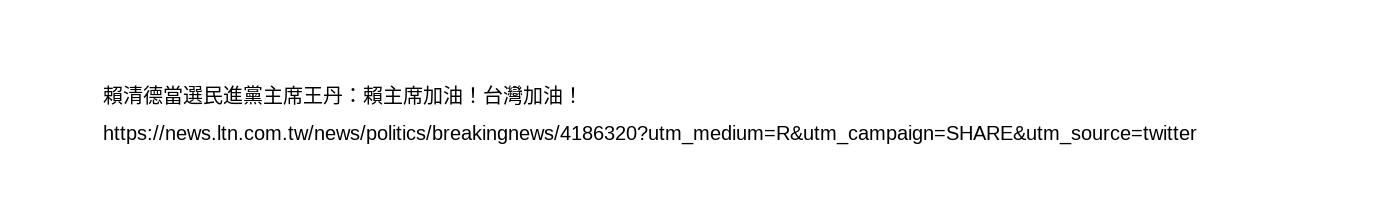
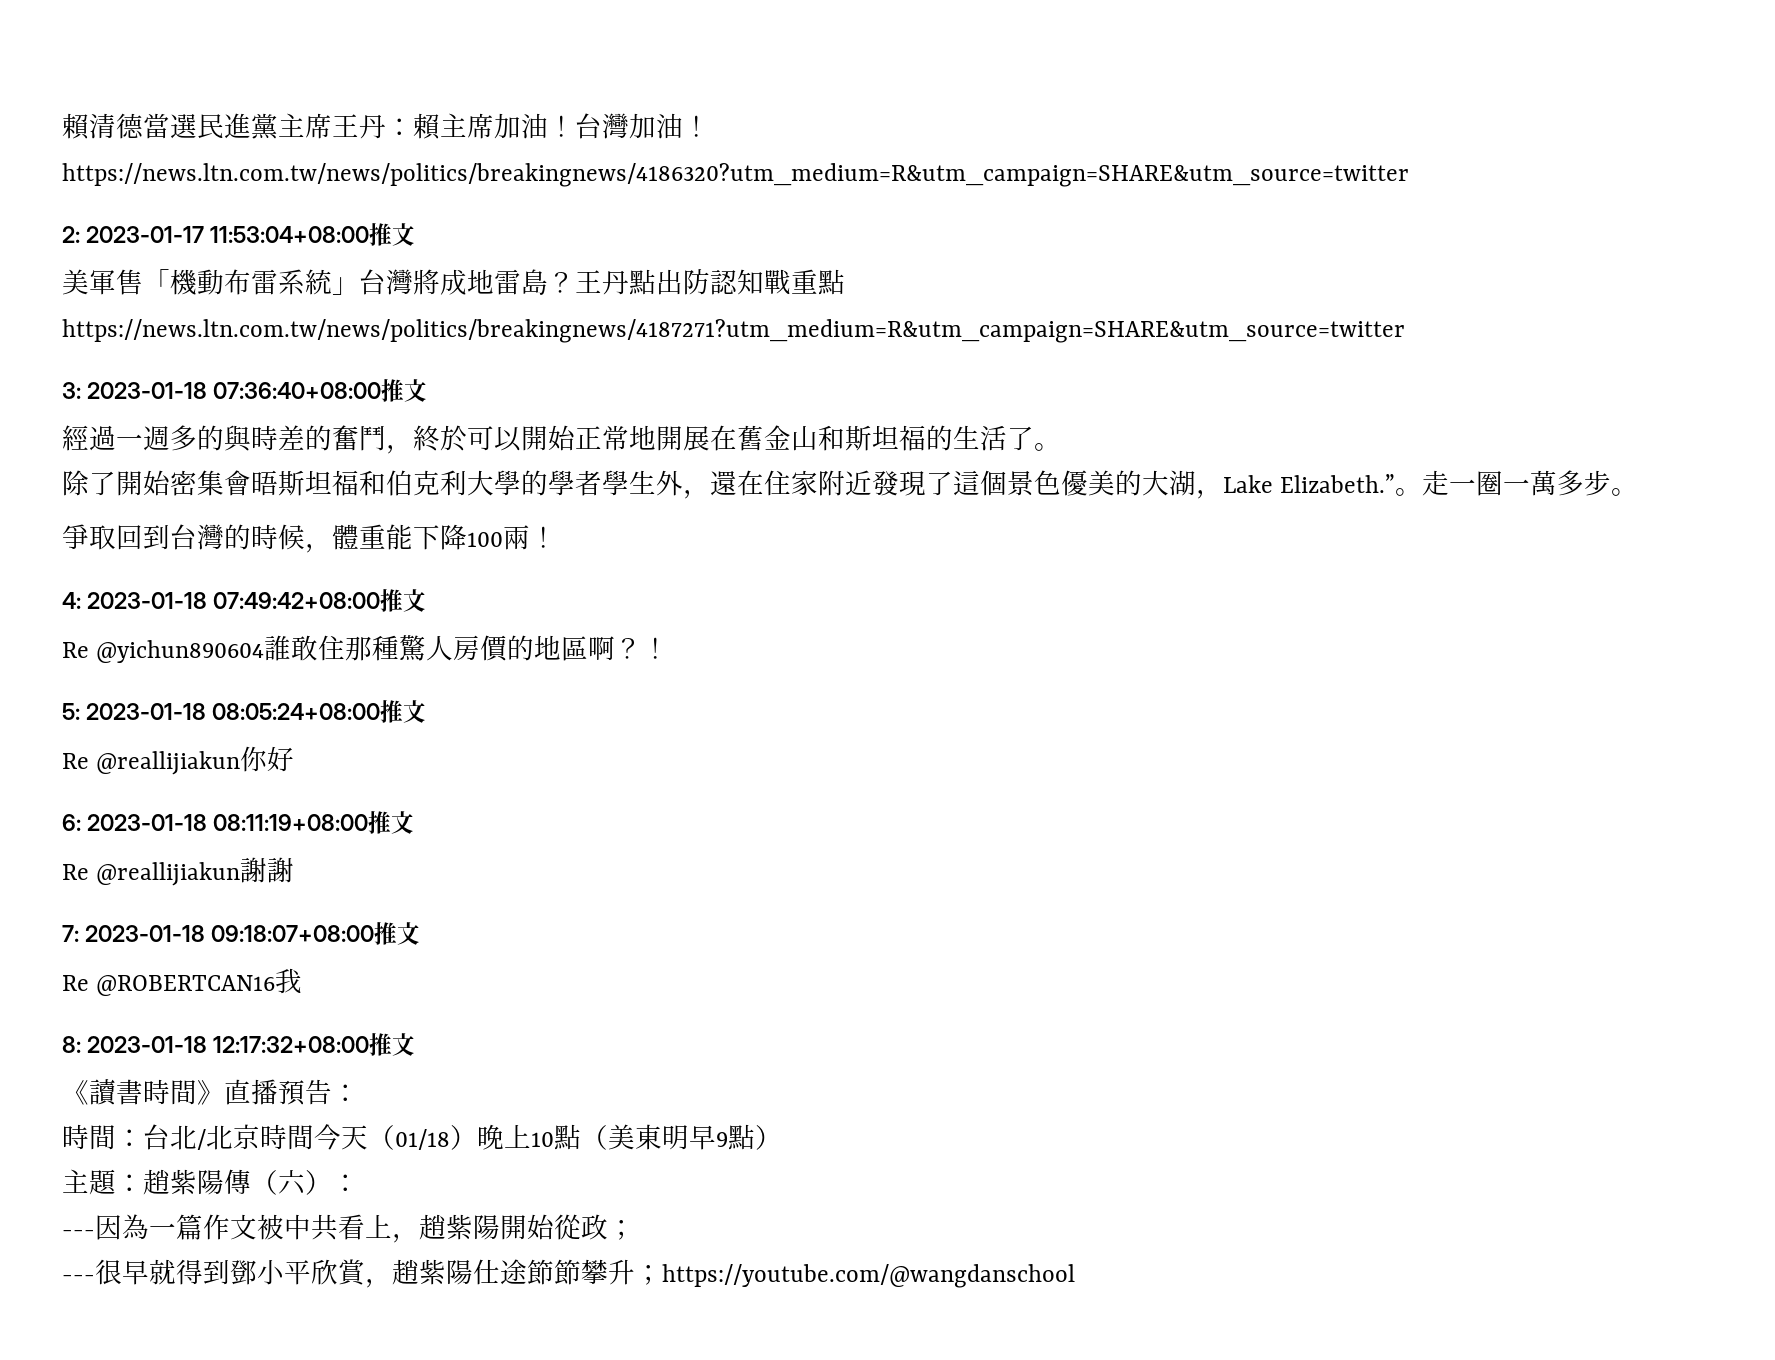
+ 2: 2023-01-17 11:53:04+08:00推文
+ 美軍售「機動布雷系統」台灣將成地雷島？王丹點出防認知戰重點https://news.ltn.com.tw/news/politics/breakingnews/4187271?utm_medium=R&utm_campaign=SHARE&utm_source=twitter
+ 3: 2023-01-18 07:36:40+08:00推文
+ 經過一週多的與時差的奮鬥，終於可以開始正常地開展在舊金山和斯坦福的生活了。
+ 除了開始密集會晤斯坦福和伯克利大學的學者學生外，還在住家附近發現了這個景色優美的大湖，Lake Elizabeth.”。走一圈一萬多步。
+ 爭取回到台灣的時候，體重能下降100兩！
+ 4: 2023-01-18 07:49:42+08:00推文
+ Re @yichun890604誰敢住那種驚人房價的地區啊？！
+ 5: 2023-01-18 08:05:24+08:00推文
+ Re @reallijiakun你好
+ 6: 2023-01-18 08:11:19+08:00推文
+ Re @reallijiakun謝謝
+ 7: 2023-01-18 09:18:07+08:00推文
+ Re @ROBERTCAN16我
+ 8: 2023-01-18 12:17:32+08:00推文
+ 《讀書時間》直播預告：
+ 時間：台北/北京時間今天（01/18）晚上10點（美東明早9點）
+ 主題：趙紫陽傳（六）：
+ ---因為一篇作文被中共看上，趙紫陽開始從政；
+ ---很早就得到鄧小平欣賞，趙紫陽仕途節節攀升；https://youtube.com/@wangdanschool

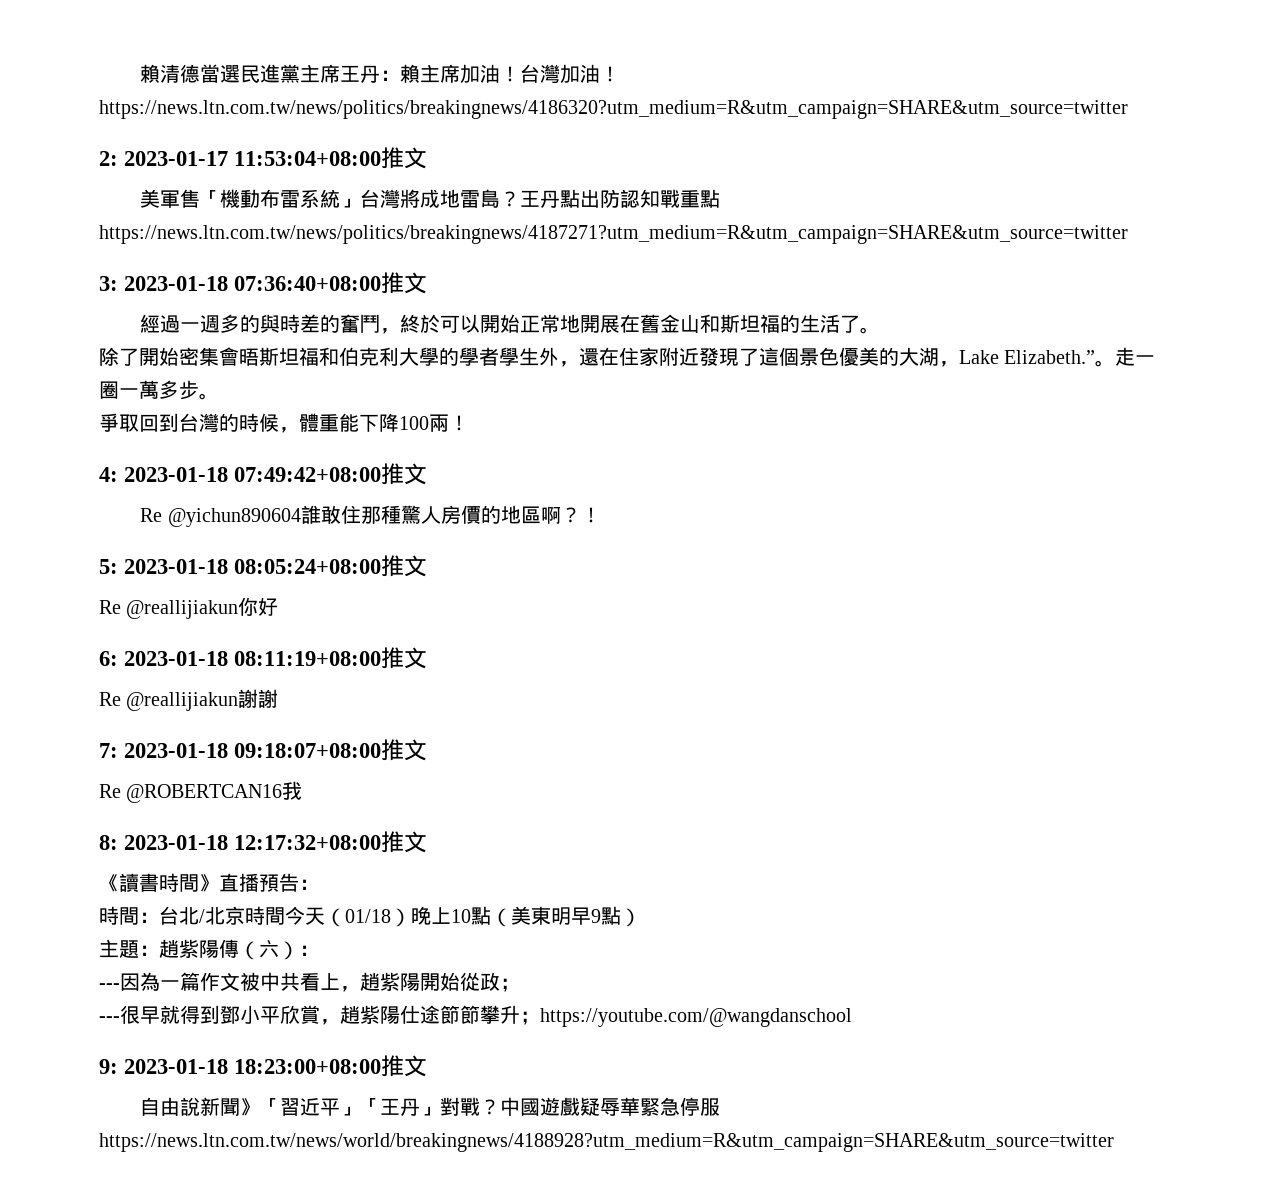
+ 9: 2023-01-18 18:23:00+08:00推文
+ 自由說新聞》「習近平」「王丹」對戰？中國遊戲疑辱華緊急停服https://news.ltn.com.tw/news/world/breakingnews/4188928?utm_medium=R&utm_campaign=SHARE&utm_source=twitter

